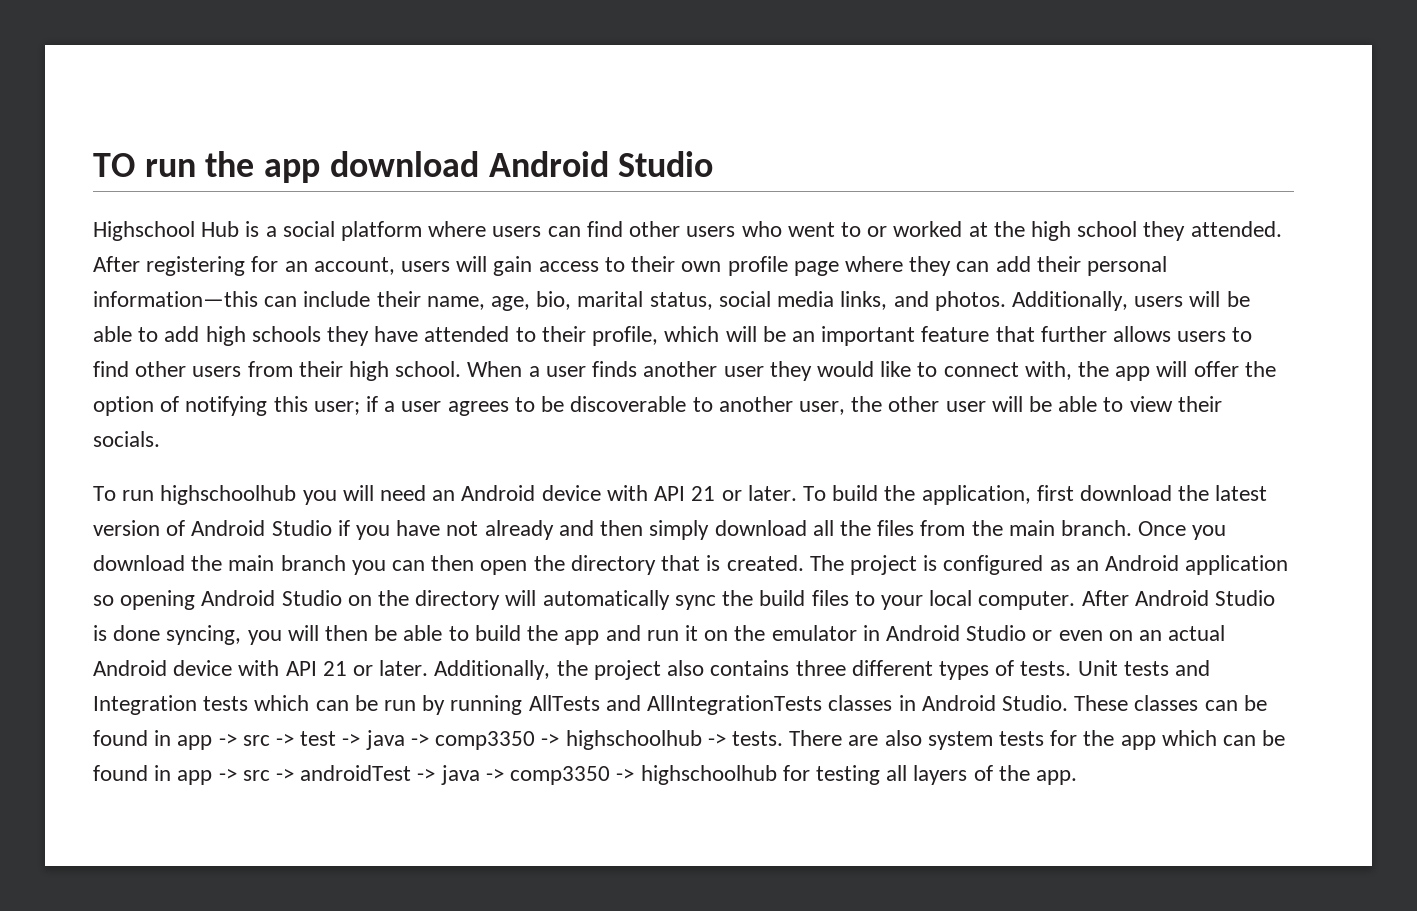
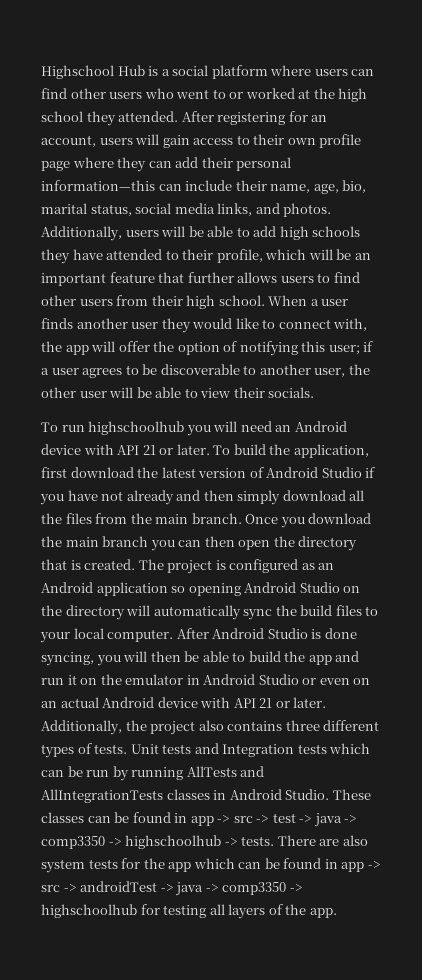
- TO run the app download Android Studio

